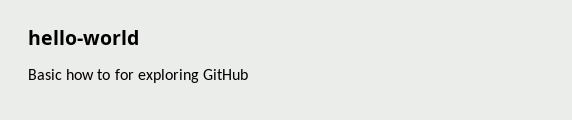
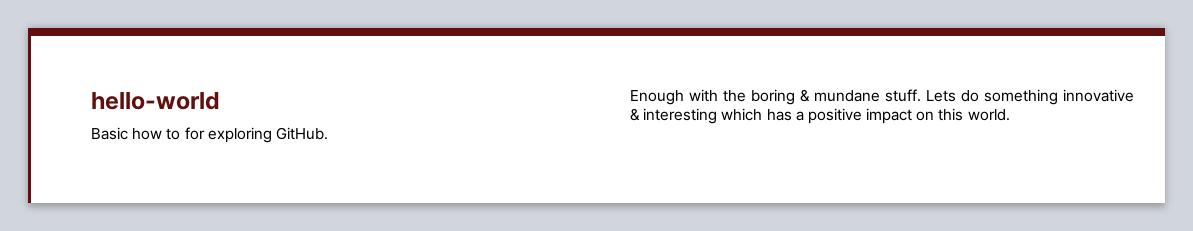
- Basic how to for exploring GitHub
+ Basic how to for exploring GitHub.
+ Enough with the boring & mundane stuff. Lets do something innovative & interesting which has a positive impact on this world.

